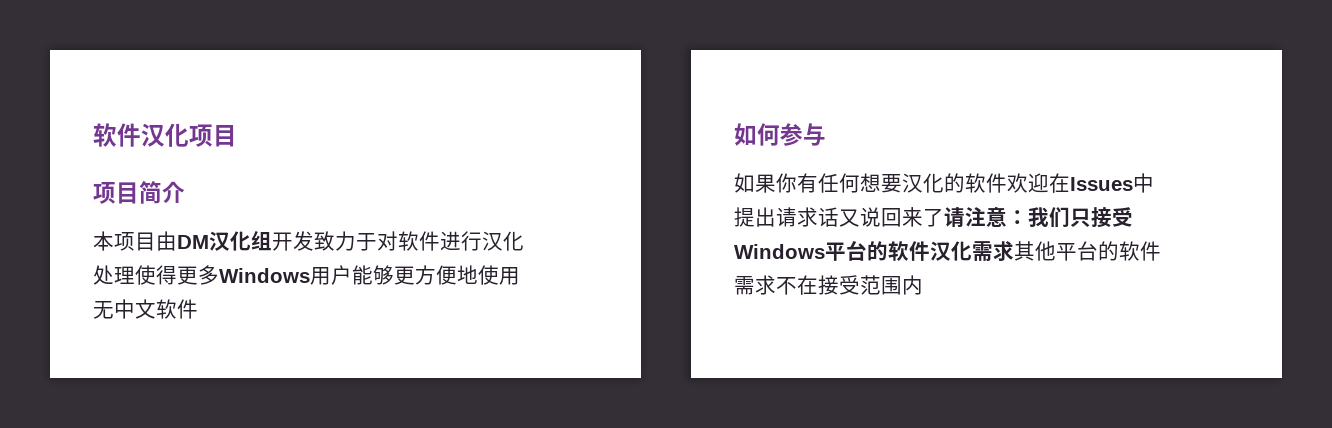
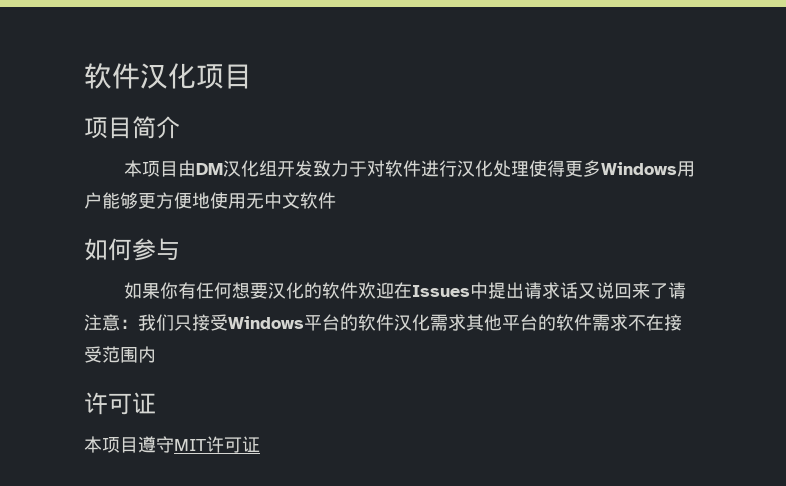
  如果你有任何想要汉化的软件欢迎在Issues中提出请求话又说回来了请注意：我们只接受Windows平台的软件汉化需求其他平台的软件需求不在接受范围内
+ 许可证
+ 本项目遵守MIT许可证

